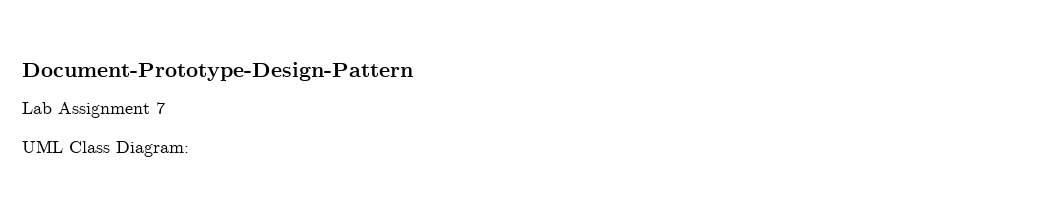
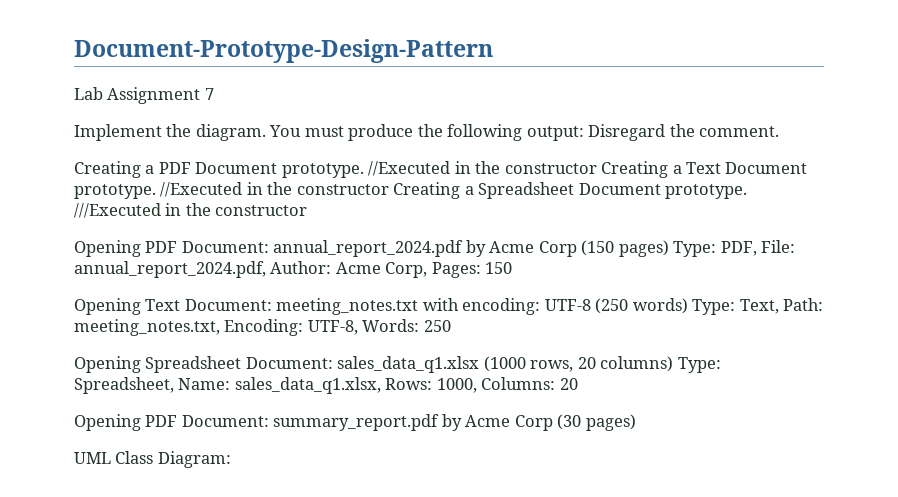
+ Implement the diagram. You must produce the following output: Disregard the comment.
+ Creating a PDF Document prototype. //Executed in the constructor Creating a Text Document prototype. //Executed in the constructor Creating a Spreadsheet Document prototype. ///Executed in the constructor
+ Opening PDF Document: annual_report_2024.pdf by Acme Corp (150 pages) Type: PDF, File: annual_report_2024.pdf, Author: Acme Corp, Pages: 150
+ Opening Text Document: meeting_notes.txt with encoding: UTF-8 (250 words) Type: Text, Path: meeting_notes.txt, Encoding: UTF-8, Words: 250
+ Opening Spreadsheet Document: sales_data_q1.xlsx (1000 rows, 20 columns) Type: Spreadsheet, Name: sales_data_q1.xlsx, Rows: 1000, Columns: 20
+ Opening PDF Document: summary_report.pdf by Acme Corp (30 pages)

